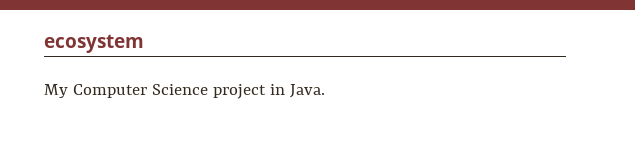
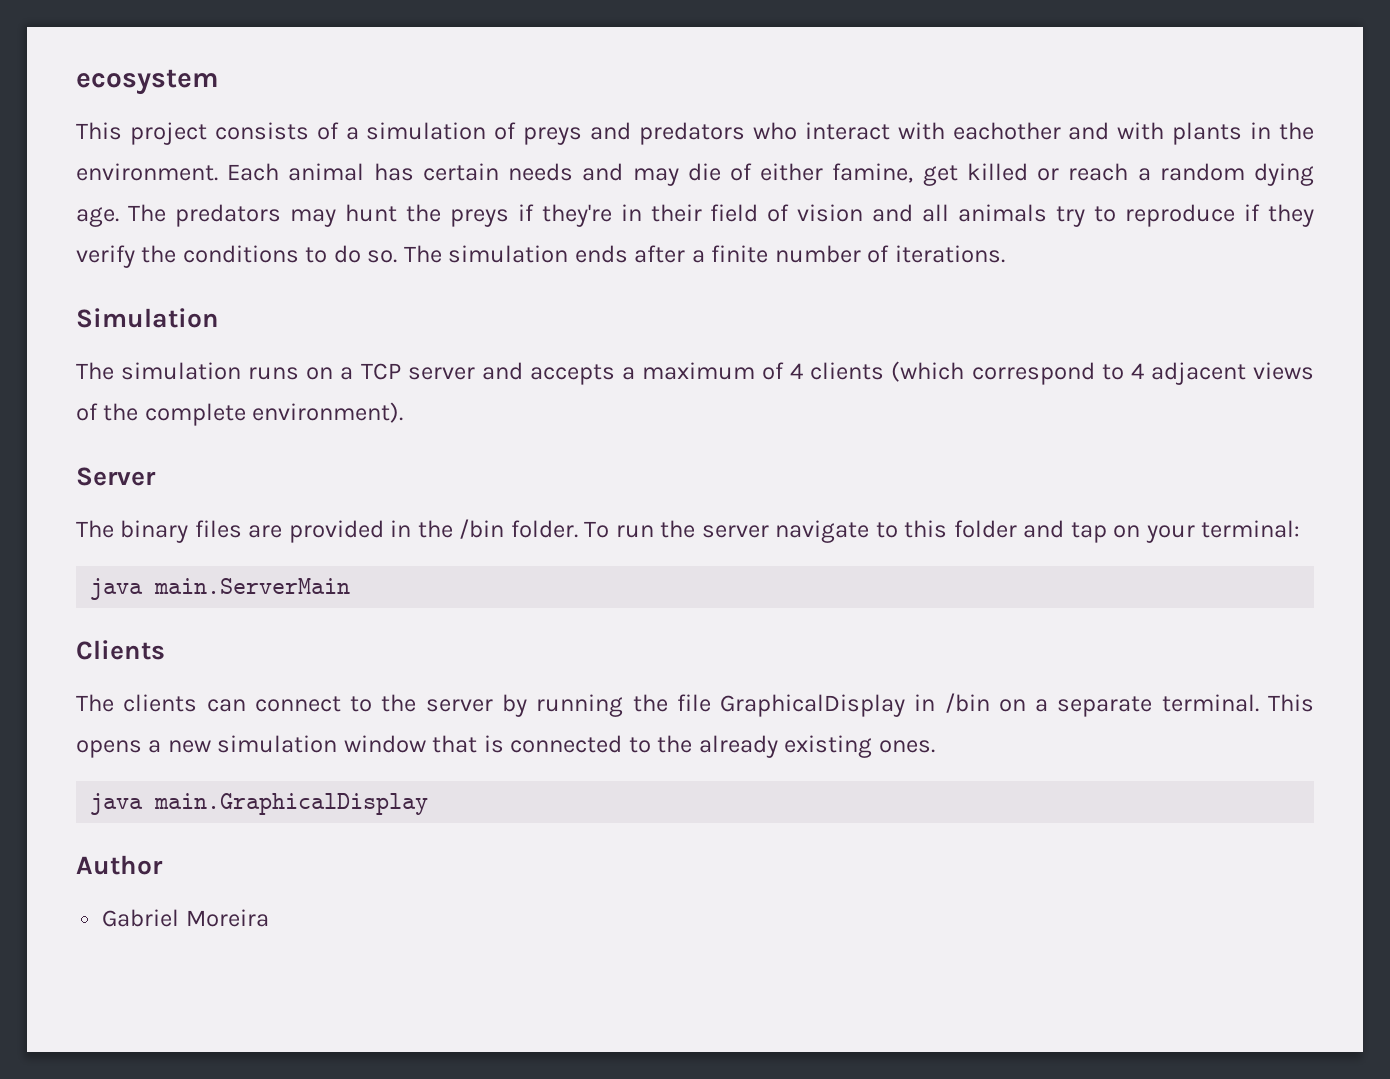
- My Computer Science project in Java.
+ This project consists of a simulation of preys and predators who interact with eachother and with plants in the environment. Each animal has certain needs and may die of either famine, get killed or reach a random dying age. The predators may hunt the preys if they're in their field of vision and all animals try to reproduce if they verify the conditions to do so. The simulation ends after a finite number of iterations.
+ Simulation
+ The simulation runs on a TCP server and accepts a maximum of 4 clients (which correspond to 4 adjacent views of the complete environment).
+ Server
+ The binary files are provided in the /bin folder. To run the server navigate to this folder and tap on your terminal:
+ java main.ServerMain
+ Clients
+ The clients can connect to the server by running the file GraphicalDisplay in /bin on a separate terminal. This opens a new simulation window that is connected to the already existing ones.
+ java main.GraphicalDisplay
+ Author
+ Gabriel Moreira

